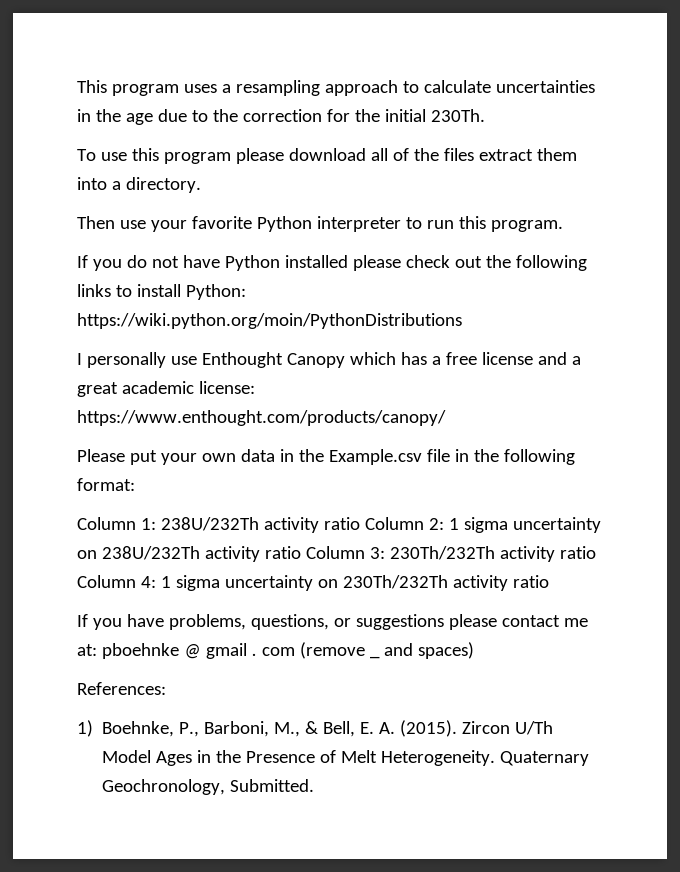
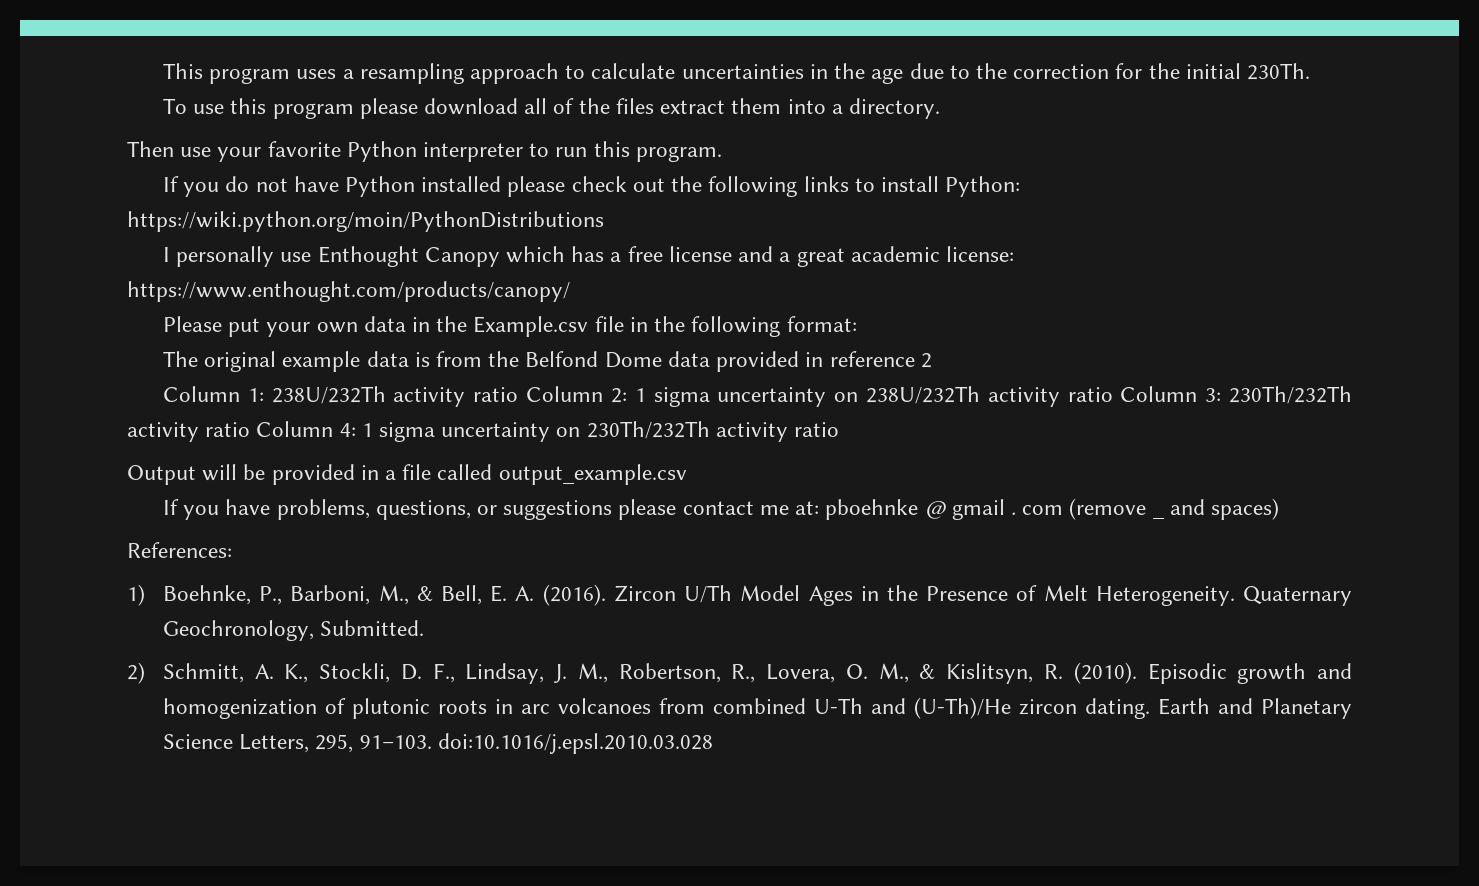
+ The original example data is from the Belfond Dome data provided in reference 2
+ Output will be provided in a file called output_example.csv
- 1) Boehnke, P., Barboni, M., & Bell, E. A. (2015).
+ 1) Boehnke, P., Barboni, M., & Bell, E. A. (2016).
+ 2) Schmitt, A. K., Stockli, D. F., Lindsay, J. M., Robertson, R., Lovera, O. M., & Kislitsyn, R. (2010). Episodic growth and homogenization of plutonic roots in arc volcanoes from combined U-Th and (U-Th)/He zircon dating. Earth and Planetary Science Letters, 295, 91–103. doi:10.1016/j.epsl.2010.03.028

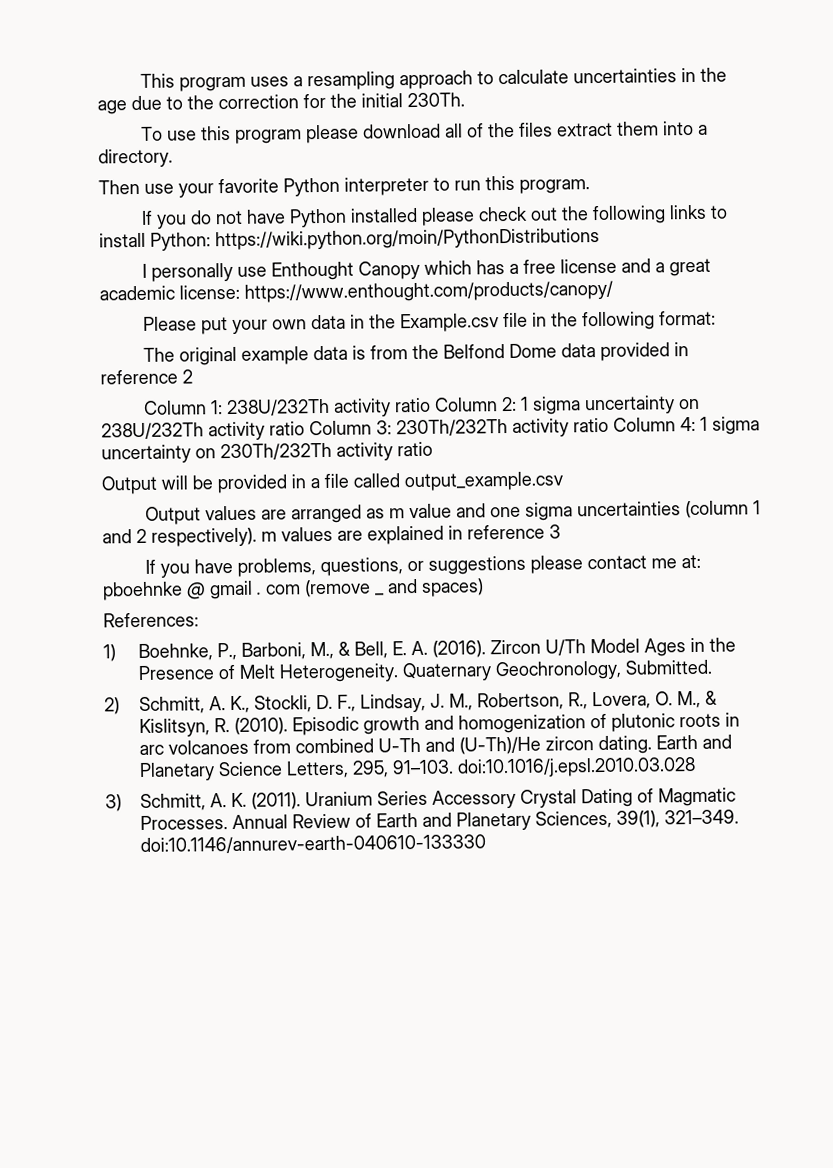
+ Output values are arranged as m value and one sigma uncertainties (column 1 and 2 respectively). m values are explained in reference 3
+ 3) Schmitt, A. K. (2011). Uranium Series Accessory Crystal Dating of Magmatic Processes. Annual Review of Earth and Planetary Sciences, 39(1), 321–349. doi:10.1146/annurev-earth-040610-133330

